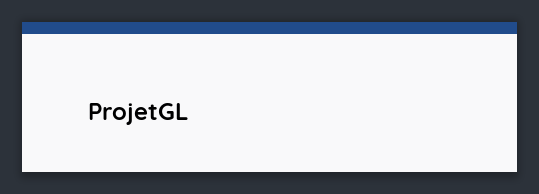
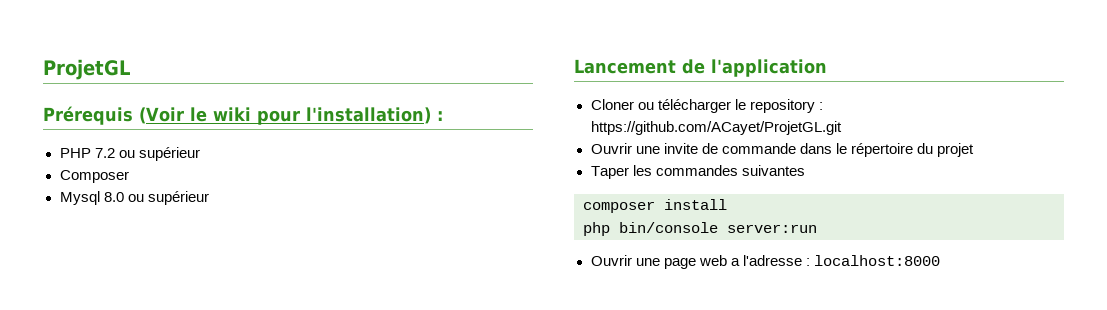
+ Prérequis (Voir le wiki pour l'installation) :
+ PHP 7.2 ou supérieur
+ Composer
+ Mysql 8.0 ou supérieur
+ Lancement de l'application
+ Cloner ou télécharger le repository : https://github.com/ACayet/ProjetGL.git
+ Ouvrir une invite de commande dans le répertoire du projet
+ Taper les commandes suivantes
+ composer install
+ php bin/console server:run
+ Ouvrir une page web a l'adresse : localhost:8000

